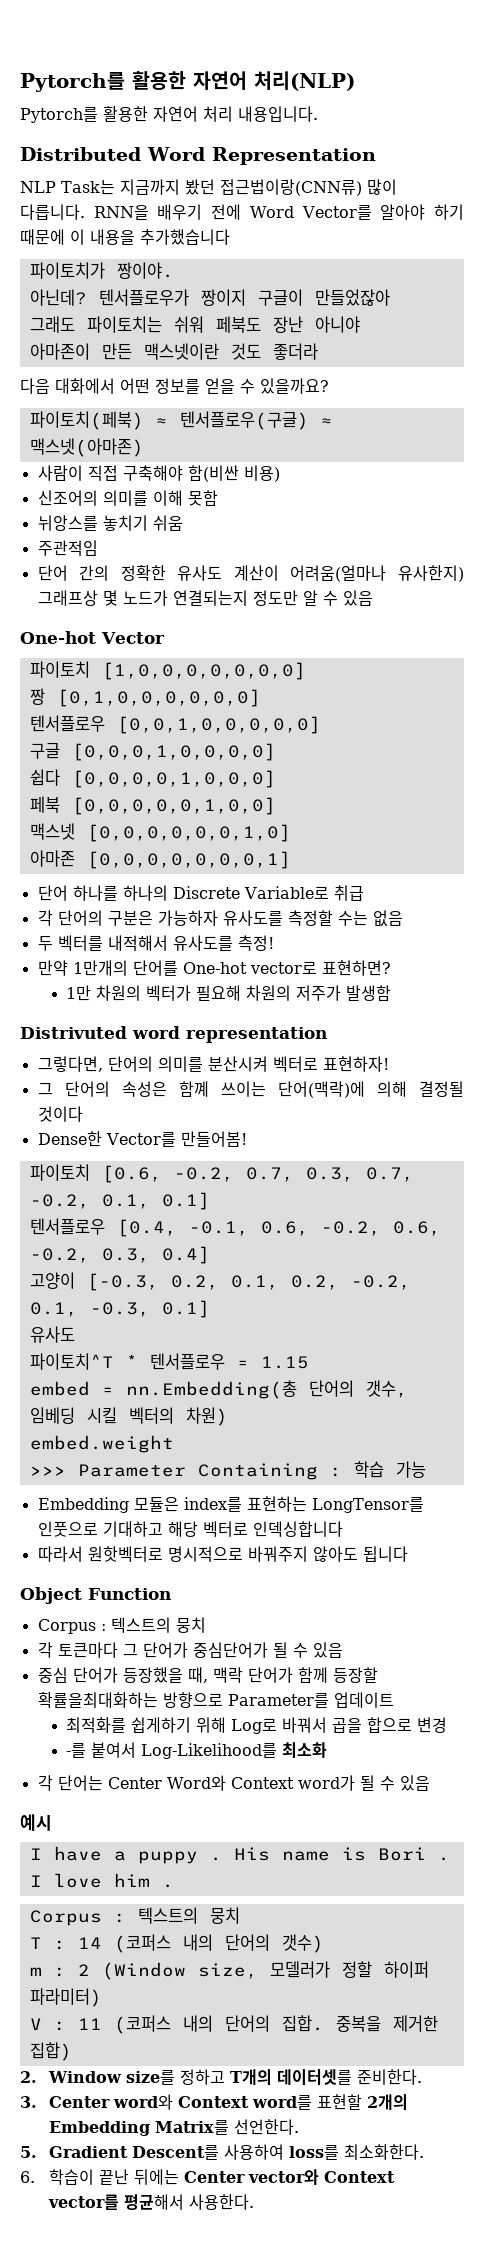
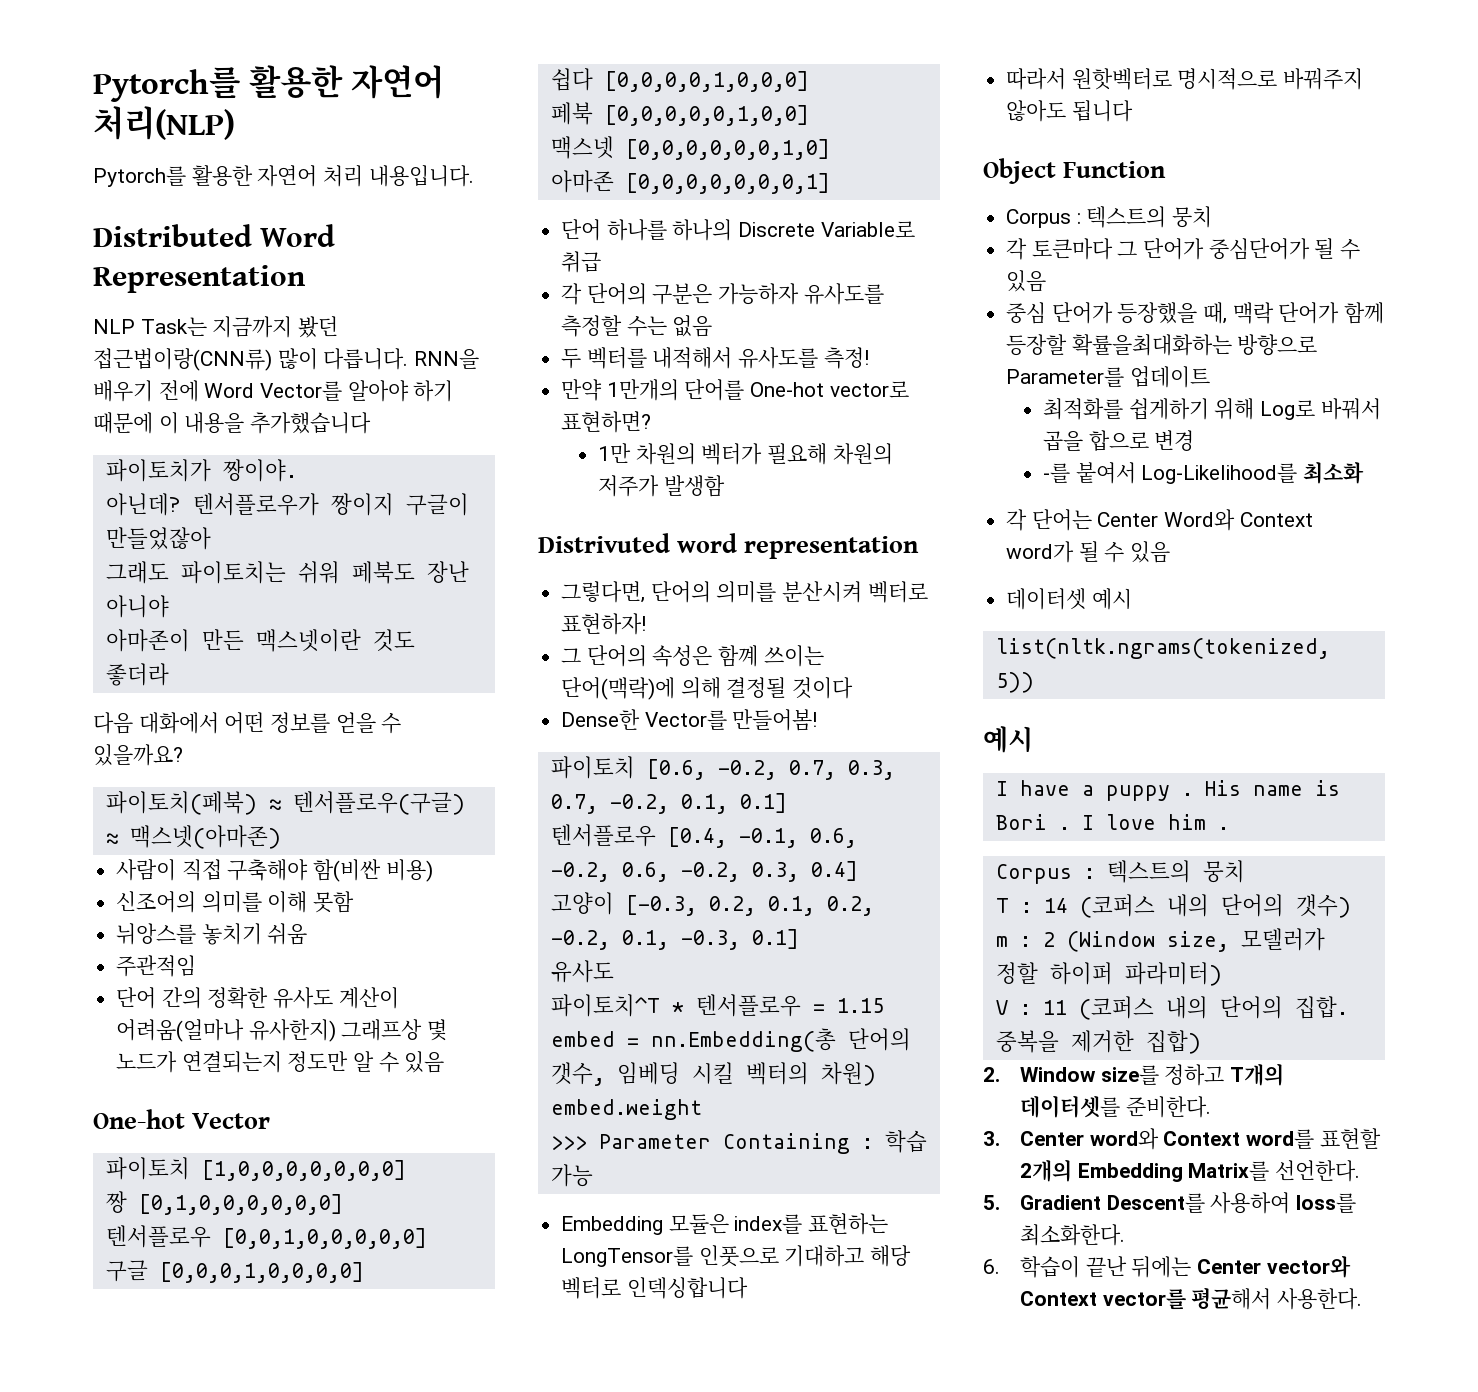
+ 데이터셋 예시
+ list(nltk.ngrams(tokenized, 5))

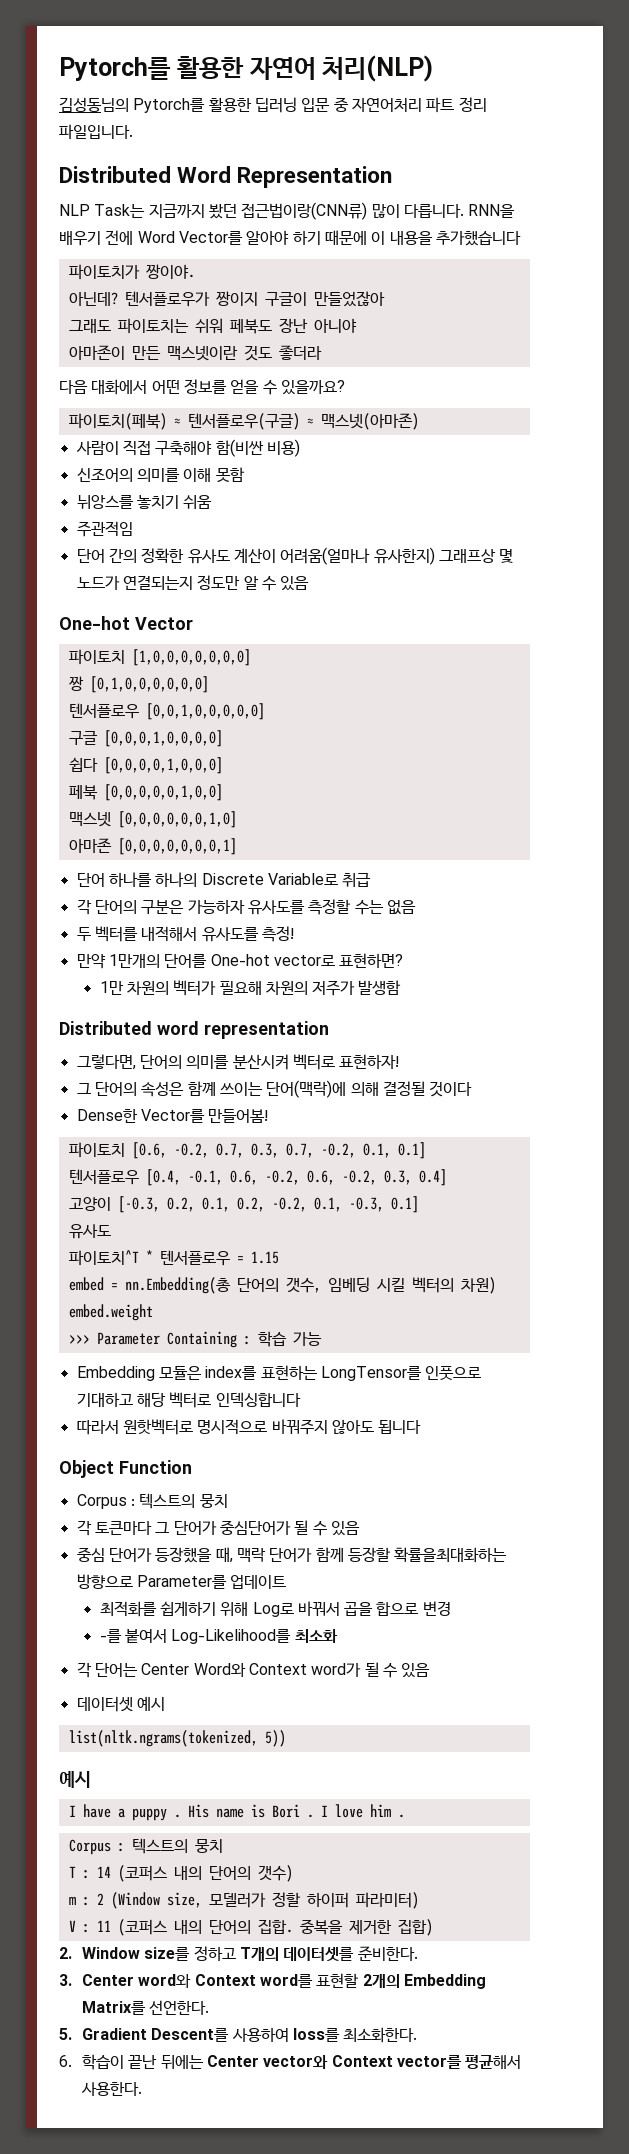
- Pytorch를 활용한 자연어 처리 내용입니다.
+ 김성동님의 Pytorch를 활용한 딥러닝 입문 중 자연어처리 파트 정리 파일입니다.
- Distrivuted word representation
+ Distributed word representation

